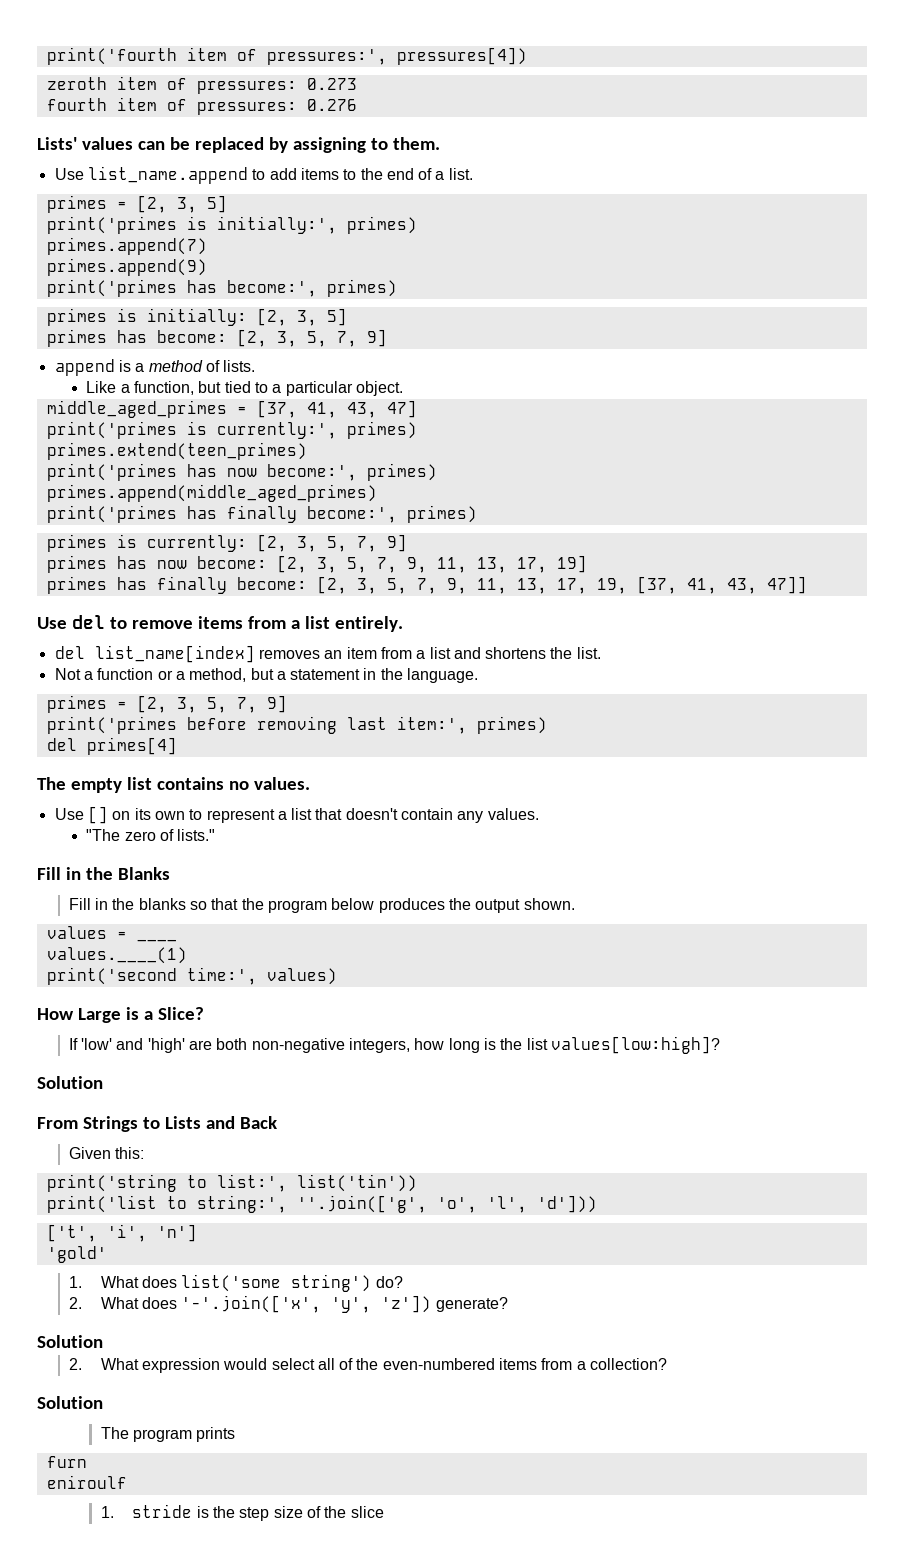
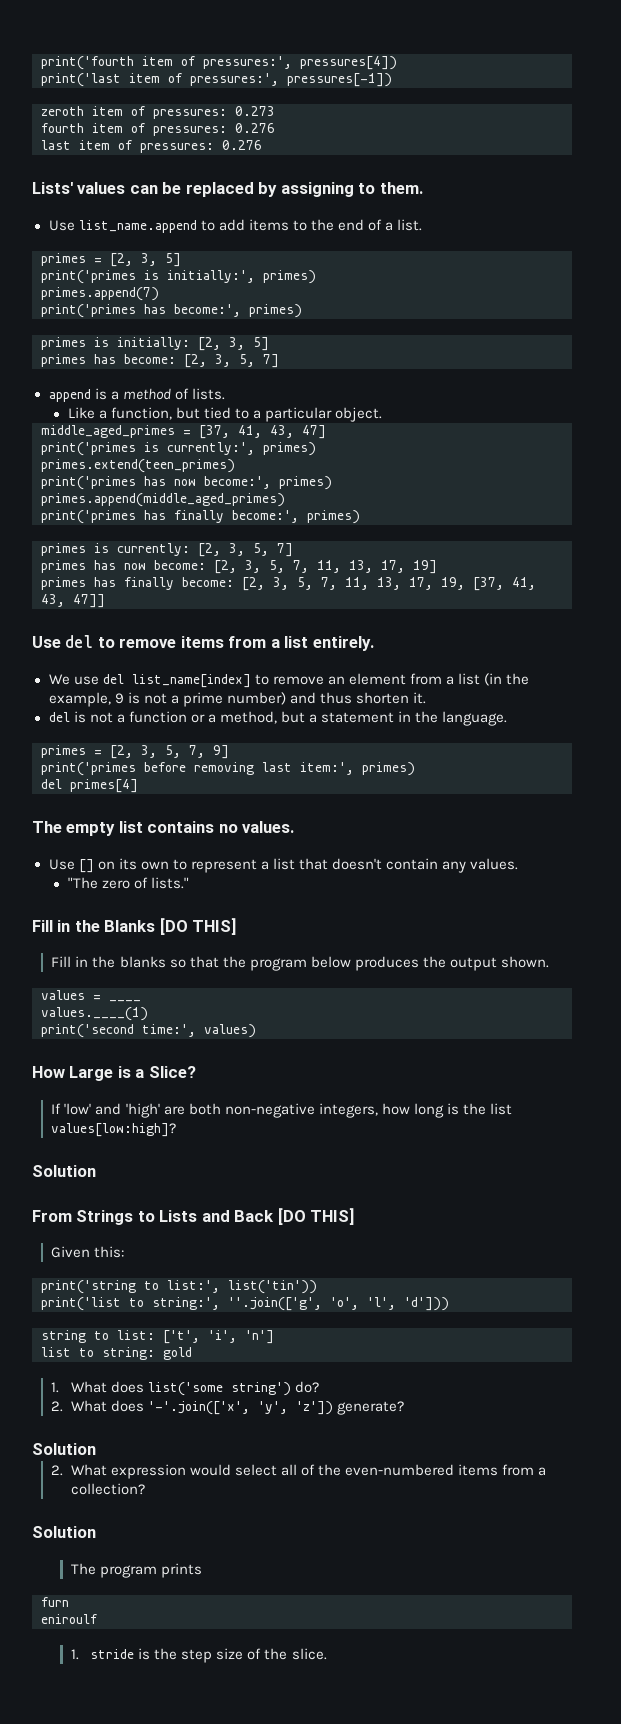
+ print('last item of pressures:', pressures[-1])
+ last item of pressures: 0.276
- primes.append(9)
- primes has become: [2, 3, 5, 7, 9]
+ primes has become: [2, 3, 5, 7]
- primes is currently: [2, 3, 5, 7, 9]
+ primes is currently: [2, 3, 5, 7]
- primes has now become: [2, 3, 5, 7, 9, 11, 13, 17, 19]
+ primes has now become: [2, 3, 5, 7, 11, 13, 17, 19]
- primes has finally become: [2, 3, 5, 7, 9, 11, 13, 17, 19, [37, 41, 43, 47]]
+ primes has finally become: [2, 3, 5, 7, 11, 13, 17, 19, [37, 41, 43, 47]]
- del list_name[index] removes an item from a list and shortens the list.
- Not a function or a method, but a statement in the language.
+ We use del list_name[index] to remove an element from a list (in the example, 9 is not a prime number) and thus shorten it.
+ del is not a function or a method, but a statement in the language.
- Fill in the Blanks
+ Fill in the Blanks [DO THIS]
- From Strings to Lists and Back
+ From Strings to Lists and Back [DO THIS]
- ['t', 'i', 'n']
+ string to list: ['t', 'i', 'n']
- 'gold'
+ list to string: gold
- 1. stride is the step size of the slice
+ 1. stride is the step size of the slice.

